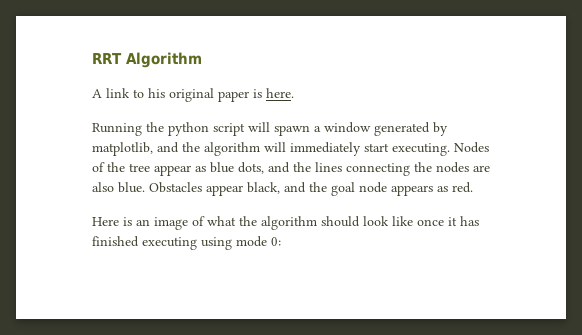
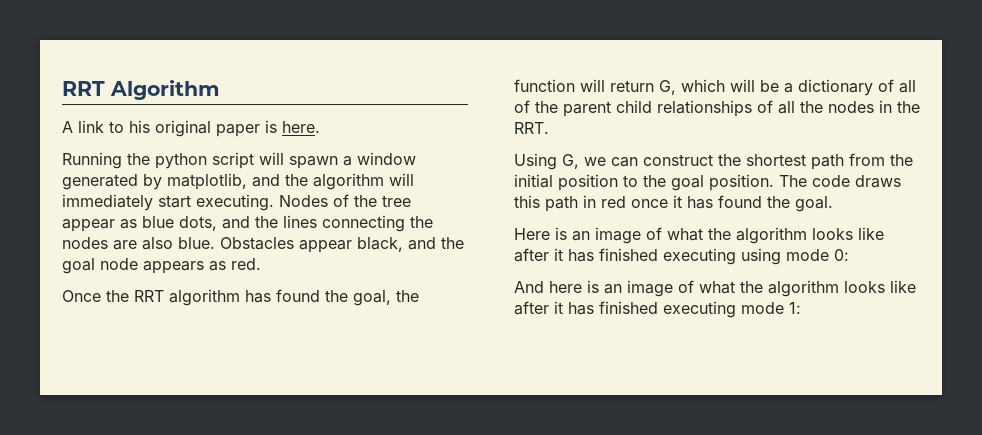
+ Once the RRT algorithm has found the goal, the function will return G, which will be a dictionary of all of the parent child relationships of all the nodes in the RRT.
+ Using G, we can construct the shortest path from the initial position to the goal position. The code draws this path in red once it has found the goal.
- Here is an image of what the algorithm should look like once it has finished executing using mode 0:
+ Here is an image of what the algorithm looks like after it has finished executing using mode 0:
+ And here is an image of what the algorithm looks like after it has finished executing mode 1:

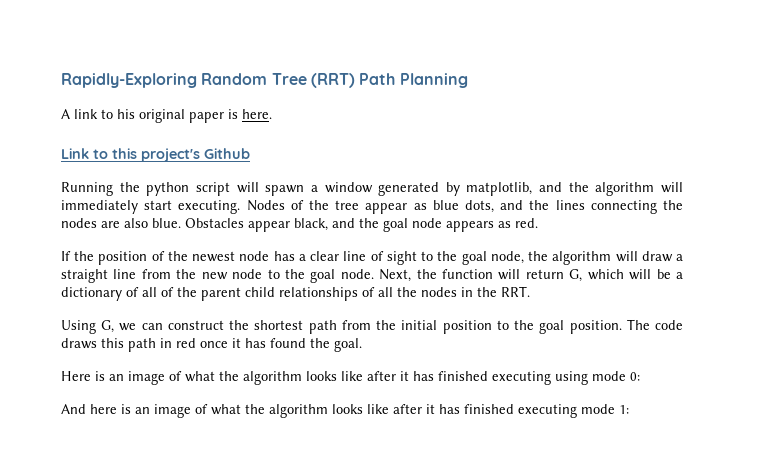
- RRT Algorithm
+ Rapidly-Exploring Random Tree (RRT) Path Planning
+ Link to this project's Github
- Once the RRT algorithm has found the goal, the function will return G, which will be a dictionary of all of the parent child relationships of all the nodes in the RRT.
+ If the position of the newest node has a clear line of sight to the goal node, the algorithm will draw a straight line from the new node to the goal node. Next, the function will return G, which will be a dictionary of all of the parent child relationships of all the nodes in the RRT.

